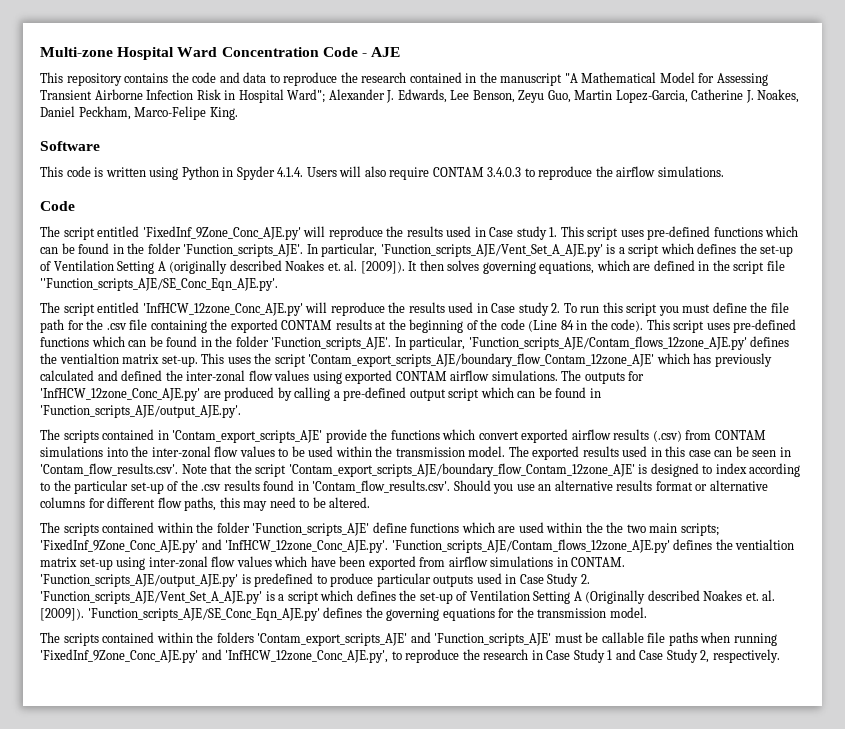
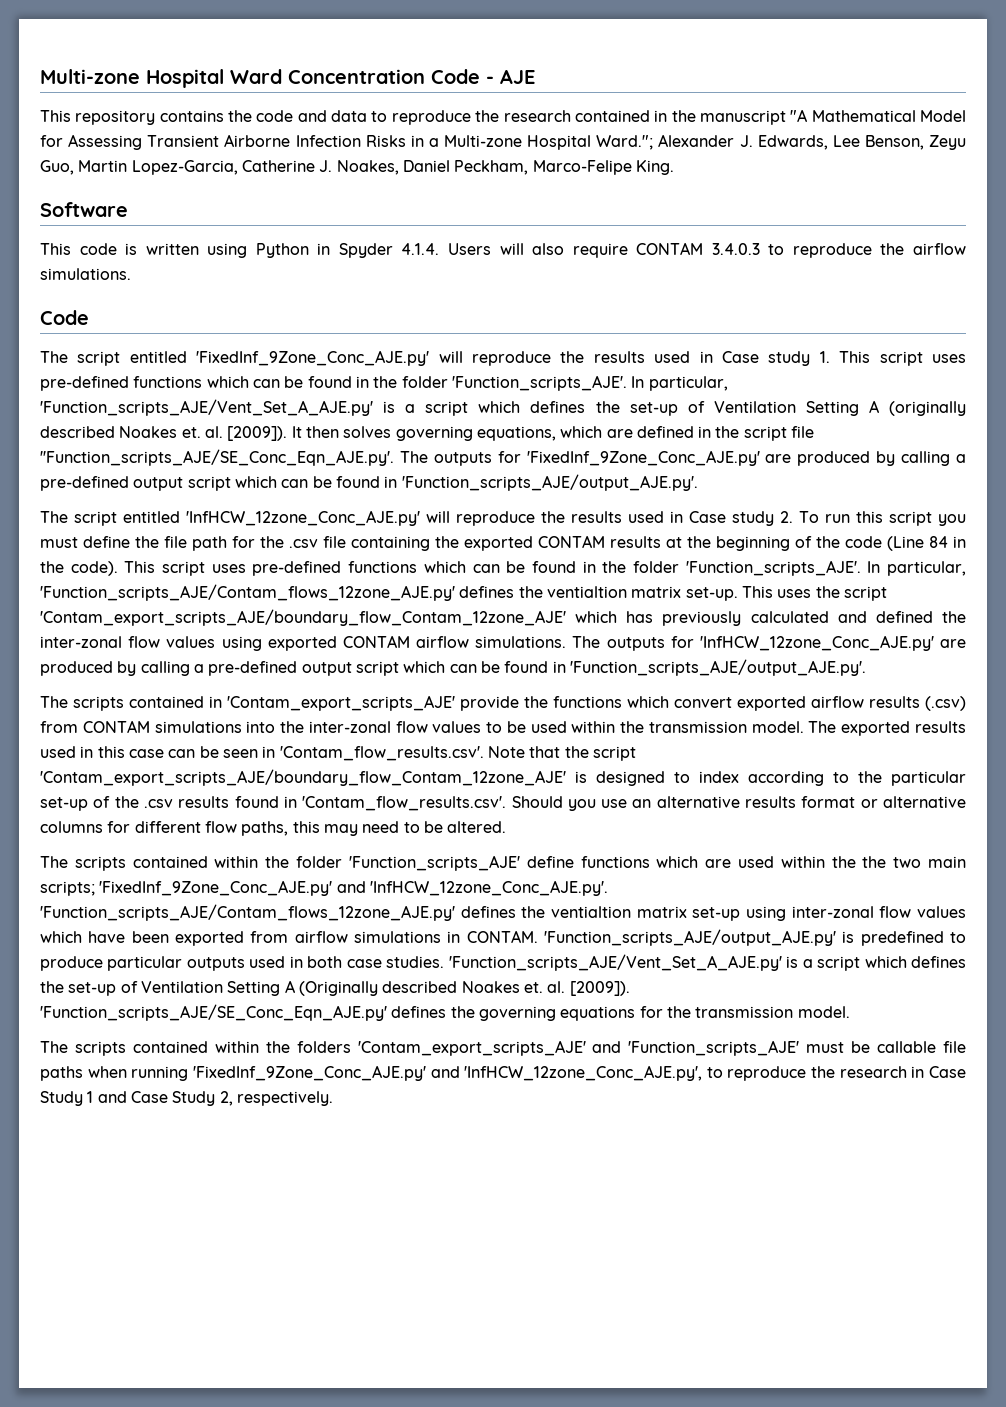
- This repository contains the code and data to reproduce the research contained in the manuscript "A Mathematical Model for Assessing Transient Airborne Infection Risk in Hospital Ward"; Alexander J. Edwards, Lee Benson, Zeyu Guo, Martin Lopez-Garcia, Catherine J. Noakes, Daniel Peckham, Marco-Felipe King.
+ This repository contains the code and data to reproduce the research contained in the manuscript "A Mathematical Model for Assessing Transient Airborne Infection Risks in a Multi-zone Hospital Ward."; Alexander J. Edwards, Lee Benson, Zeyu Guo, Martin Lopez-Garcia, Catherine J. Noakes, Daniel Peckham, Marco-Felipe King.
- It then solves governing equations, which are defined in the script file ''Function_scripts_AJE/SE_Conc_Eqn_AJE.py'.
+ It then solves governing equations, which are defined in the script file ''Function_scripts_AJE/SE_Conc_Eqn_AJE.py'. The outputs for 'FixedInf_9Zone_Conc_AJE.py' are produced by calling a pre-defined output script which can be found in 'Function_scripts_AJE/output_AJE.py'.
- 'Function_scripts_AJE/output_AJE.py' is predefined to produce particular outputs used in Case Study 2. 'Function_scripts_AJE/Vent_Set_A_AJE.py' is a script which defines the set-up of Ventilation Setting A (Originally described Noakes et. al. [2009]).
+ 'Function_scripts_AJE/output_AJE.py' is predefined to produce particular outputs used in both case studies. 'Function_scripts_AJE/Vent_Set_A_AJE.py' is a script which defines the set-up of Ventilation Setting A (Originally described Noakes et. al. [2009]).

